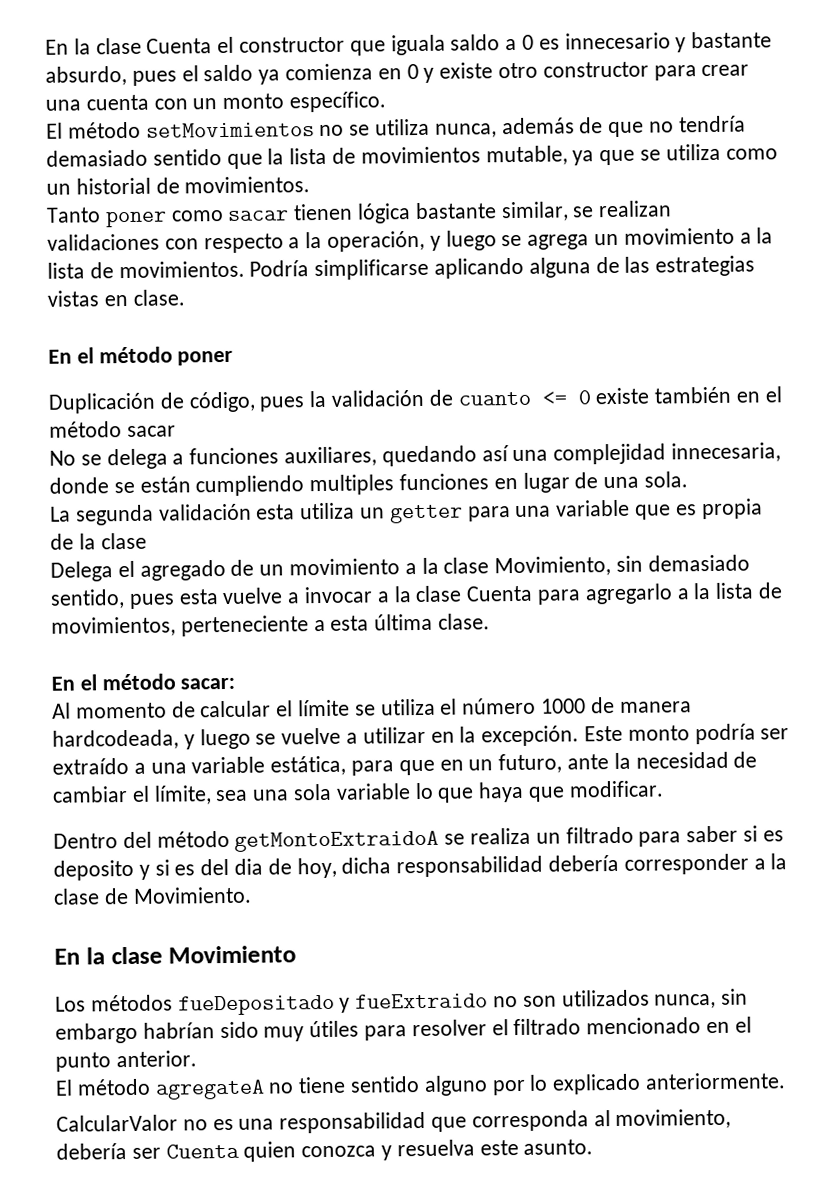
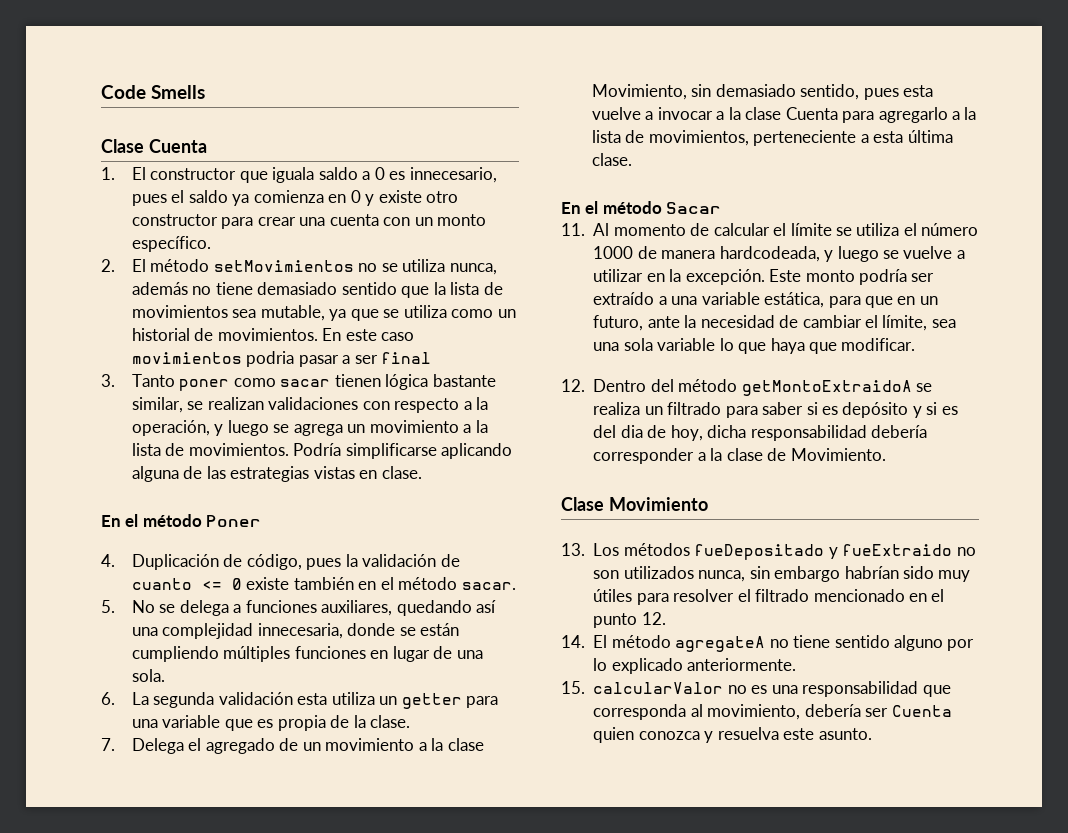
- En la clase Cuenta el constructor que iguala saldo a 0 es innecesario y bastante absurdo, pues el saldo ya comienza en 0 y existe otro constructor para crear una cuenta con un monto específico.
+ Code Smells
+ Clase Cuenta
+ 1. El constructor que iguala saldo a 0 es innecesario, pues el saldo ya comienza en 0 y existe otro constructor para crear una cuenta con un monto específico.
- El método setMovimientos no se utiliza nunca, además de que no tendría demasiado sentido que la lista de movimientos mutable, ya que se utiliza como un historial de movimientos.
- Tanto poner como sacar tienen lógica bastante similar, se realizan validaciones con respecto a la operación, y luego se agrega un movimiento a la lista de movimientos.
+ 2. El método setMovimientos no se utiliza nunca, además no tiene demasiado sentido que la lista de movimientos sea mutable, ya que se utiliza como un historial de movimientos. En este caso movimientos podria pasar a ser final
+ 3. Tanto poner como sacar tienen lógica bastante similar, se realizan validaciones con respecto a la operación, y luego se agrega un movimiento a la lista de movimientos.
- En el método poner
- Duplicación de código, pues la validación de cuanto <= 0 existe también en el método sacar
- No se delega a funciones auxiliares, quedando así una complejidad innecesaria, donde se están cumpliendo multiples funciones en lugar de una sola.
+ En el método Poner
+ 4. Duplicación de código, pues la validación de cuanto <= 0 existe también en el método sacar.
+ 5. No se delega a funciones auxiliares, quedando así una complejidad innecesaria, donde se están cumpliendo múltiples funciones en lugar de una sola.
- La segunda validación esta utiliza un getter para una variable que es propia de la clase
- Delega el agregado de un movimiento a la clase Movimiento, sin demasiado sentido, pues esta vuelve a invocar a la clase Cuenta para agregarlo a la lista de movimientos, perteneciente a esta última clase.
+ 6. La segunda validación esta utiliza un getter para una variable que es propia de la clase.
+ 7. Delega el agregado de un movimiento a la clase Movimiento, sin demasiado sentido, pues esta vuelve a invocar a la clase Cuenta para agregarlo a la lista de movimientos, perteneciente a esta última clase.
- En el método sacar:
- Al momento de calcular el límite se utiliza el número 1000 de manera hardcodeada, y luego se vuelve a utilizar en la excepción.
+ En el método Sacar
+ 11. Al momento de calcular el límite se utiliza el número 1000 de manera hardcodeada, y luego se vuelve a utilizar en la excepción.
- Dentro del método getMontoExtraidoA se realiza un filtrado para saber si es deposito y si es del dia de hoy, dicha responsabilidad debería corresponder a la clase de Movimiento.
+ 12. Dentro del método getMontoExtraidoA se realiza un filtrado para saber si es depósito y si es del dia de hoy, dicha responsabilidad debería corresponder a la clase de Movimiento.
- En la clase Movimiento
+ Clase Movimiento
- Los métodos fueDepositado y fueExtraido no son utilizados nunca, sin embargo habrían sido muy útiles para resolver el filtrado mencionado en el punto anterior.
- El método agregateA no tiene sentido alguno por lo explicado anteriormente.
+ 13. Los métodos fueDepositado y fueExtraido no son utilizados nunca, sin embargo habrían sido muy útiles para resolver el filtrado mencionado en el punto 12.
+ 14. El método agregateA no tiene sentido alguno por lo explicado anteriormente.
- CalcularValor no es una responsabilidad que corresponda al movimiento, debería ser Cuenta quien conozca y resuelva este asunto.
+ 15. calcularValor no es una responsabilidad que corresponda al movimiento, debería ser Cuenta quien conozca y resuelva este asunto.

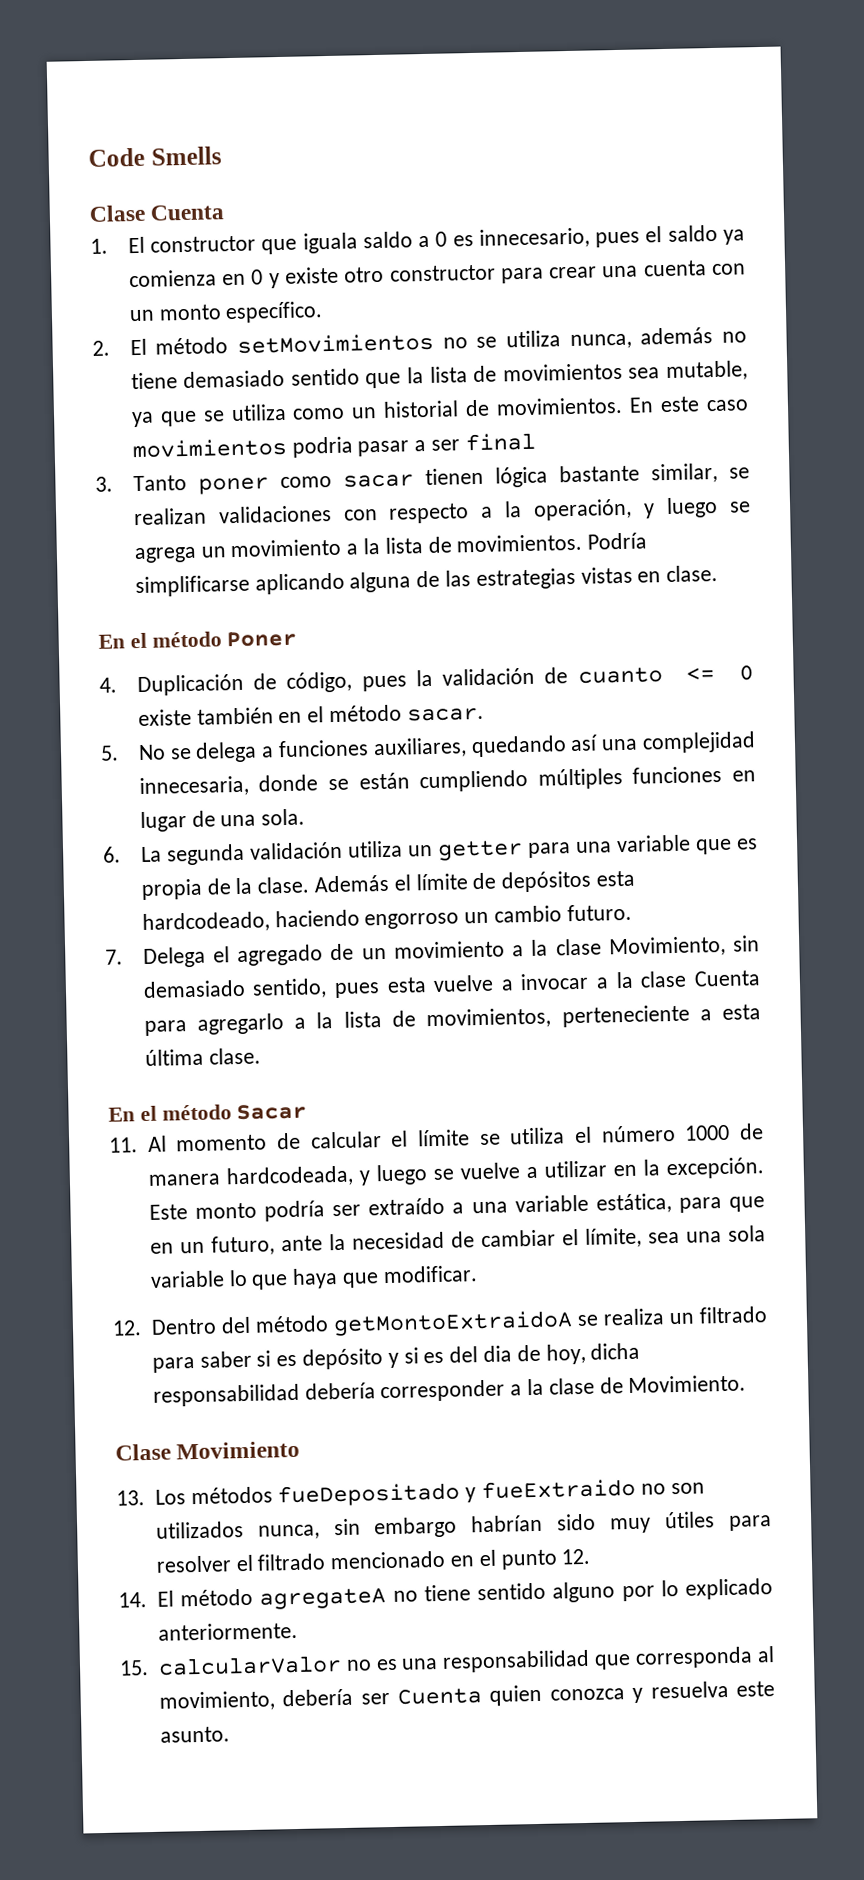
- 6. La segunda validación esta utiliza un getter para una variable que es propia de la clase.
+ 6. La segunda validación utiliza un getter para una variable que es propia de la clase. Además el límite de depósitos esta hardcodeado, haciendo engorroso un cambio futuro.

